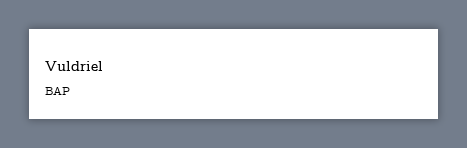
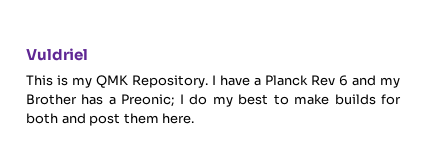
- BAP
+ This is my QMK Repository. I have a Planck Rev 6 and my Brother has a Preonic; I do my best to make builds for both and post them here.

